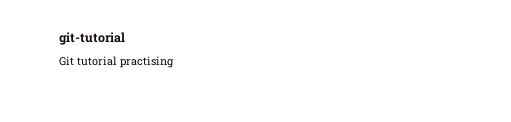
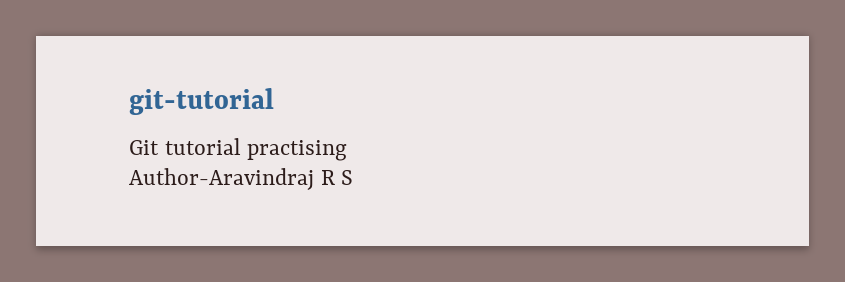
+ Author-Aravindraj R S

